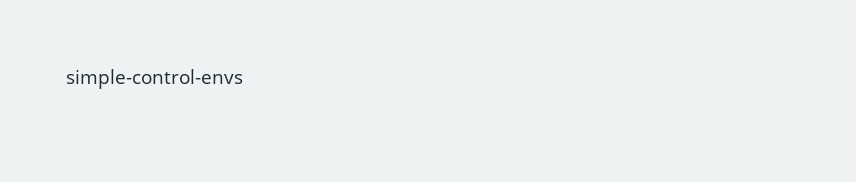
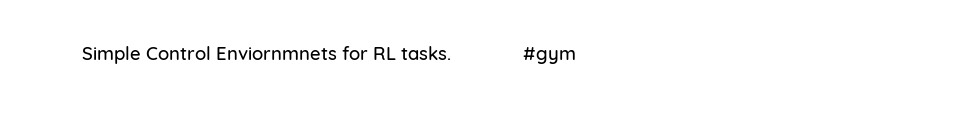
- simple-control-envs
+ Simple Control Enviornmnets for RL tasks. #gym

